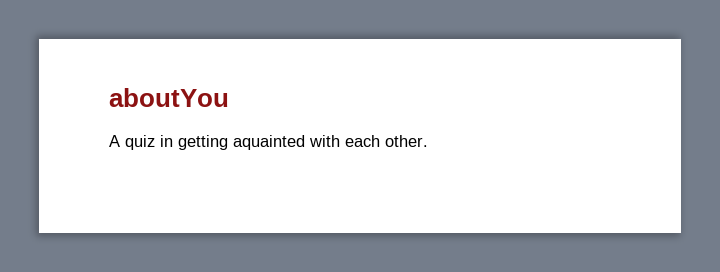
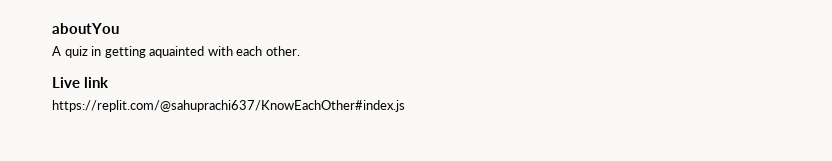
+ Live link
+ https://replit.com/@sahuprachi637/KnowEachOther#index.js

